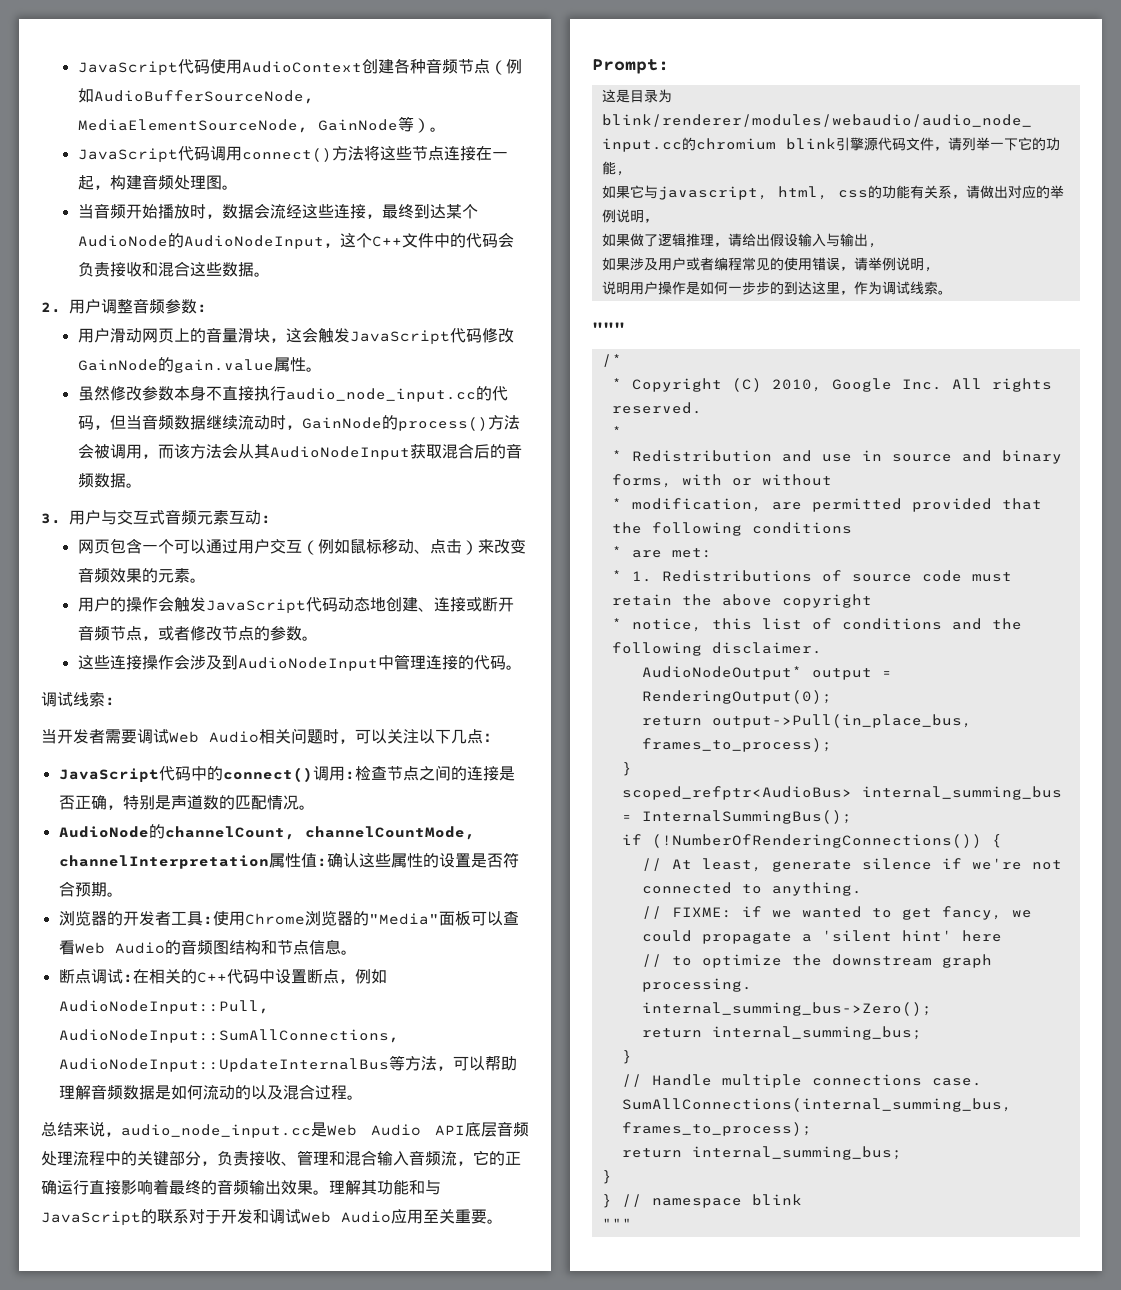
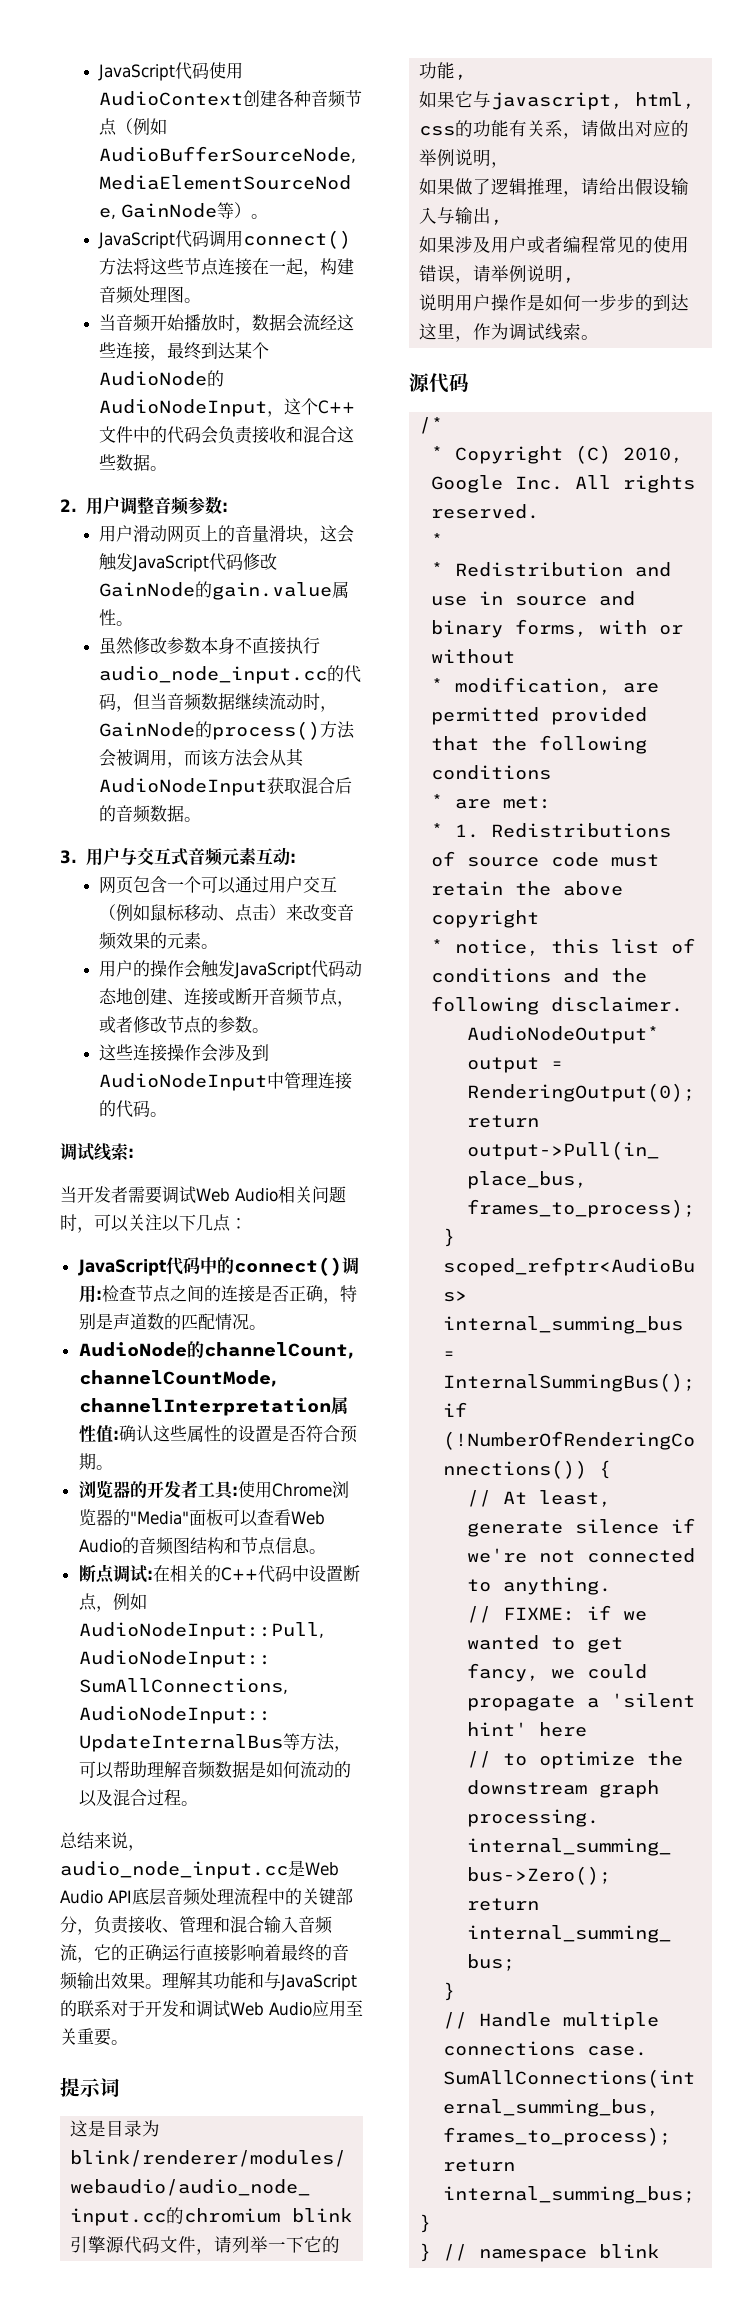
- Prompt:
+ 提示词
  说明用户操作是如何一步步的到达这里，作为调试线索。
- """
+ 源代码
  } // namespace blink
- """

